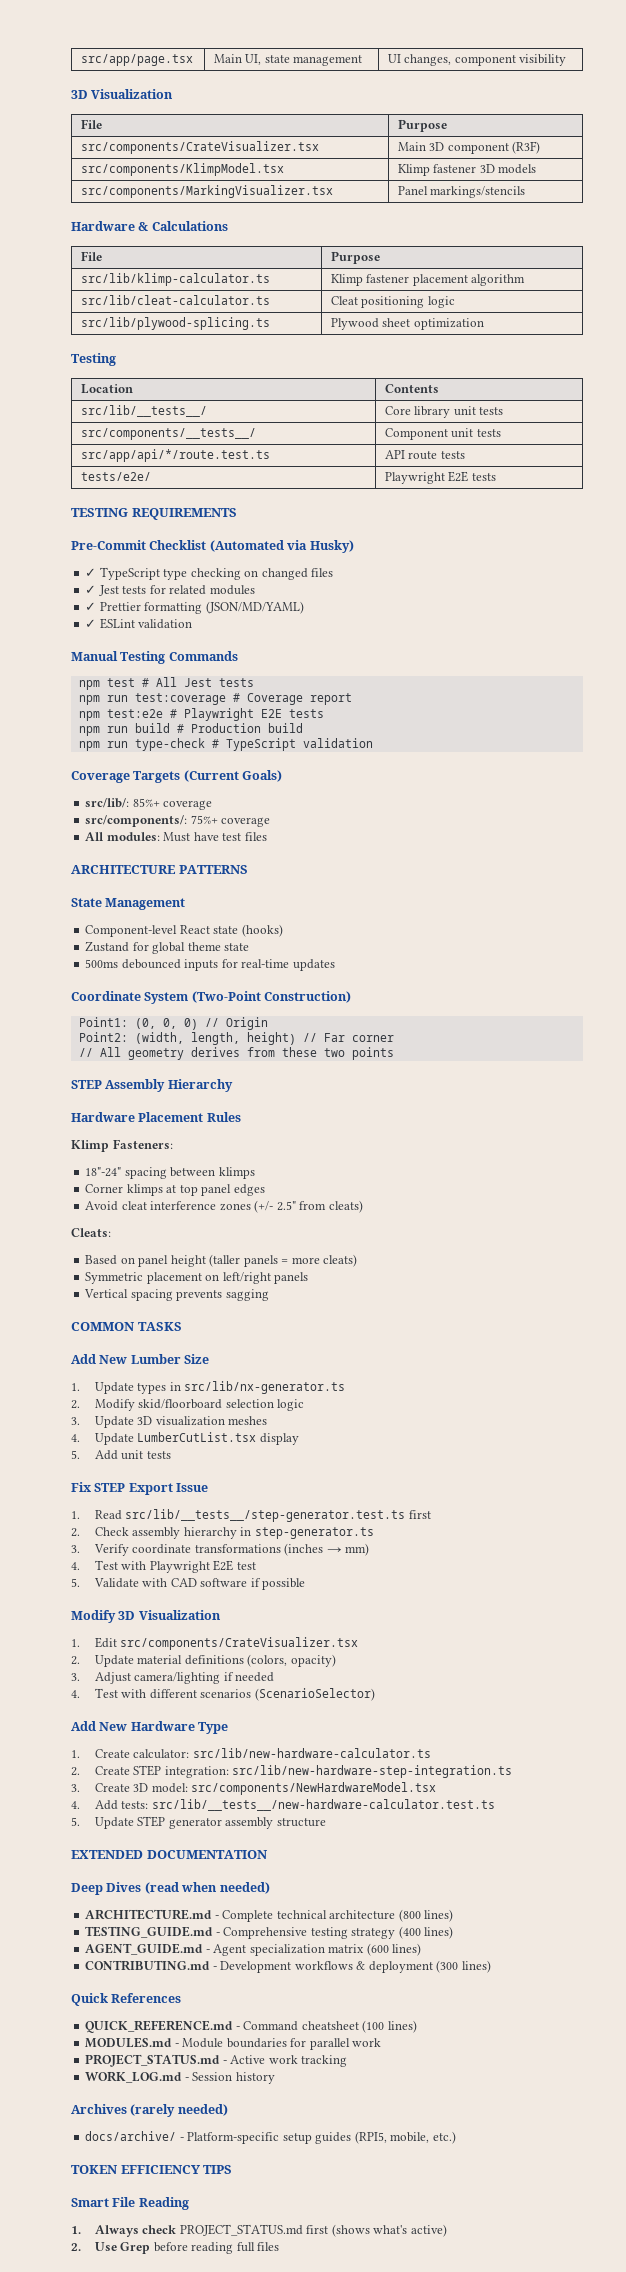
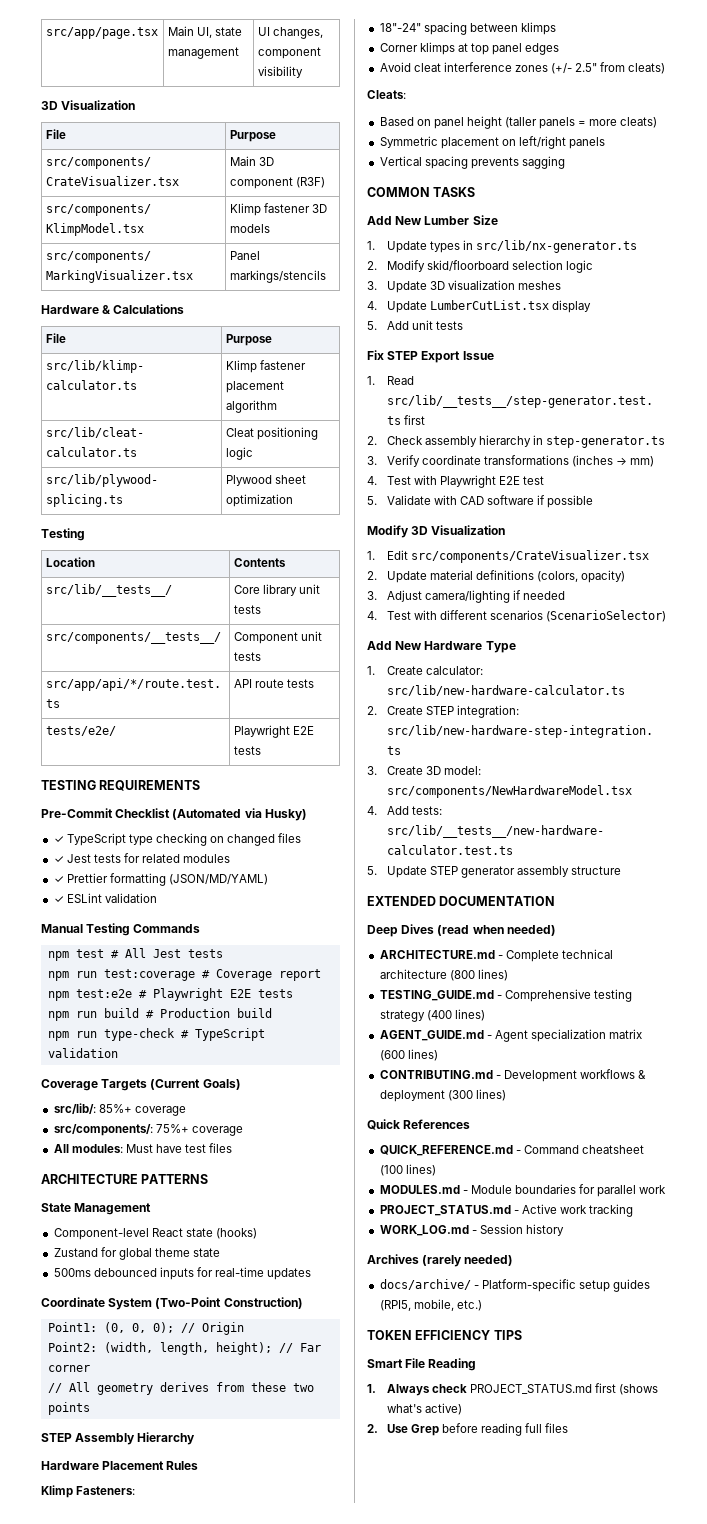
- Point1: (0, 0, 0) // Origin
+ Point1: (0, 0, 0); // Origin
- Point2: (width, length, height) // Far corner
+ Point2: (width, length, height); // Far corner

